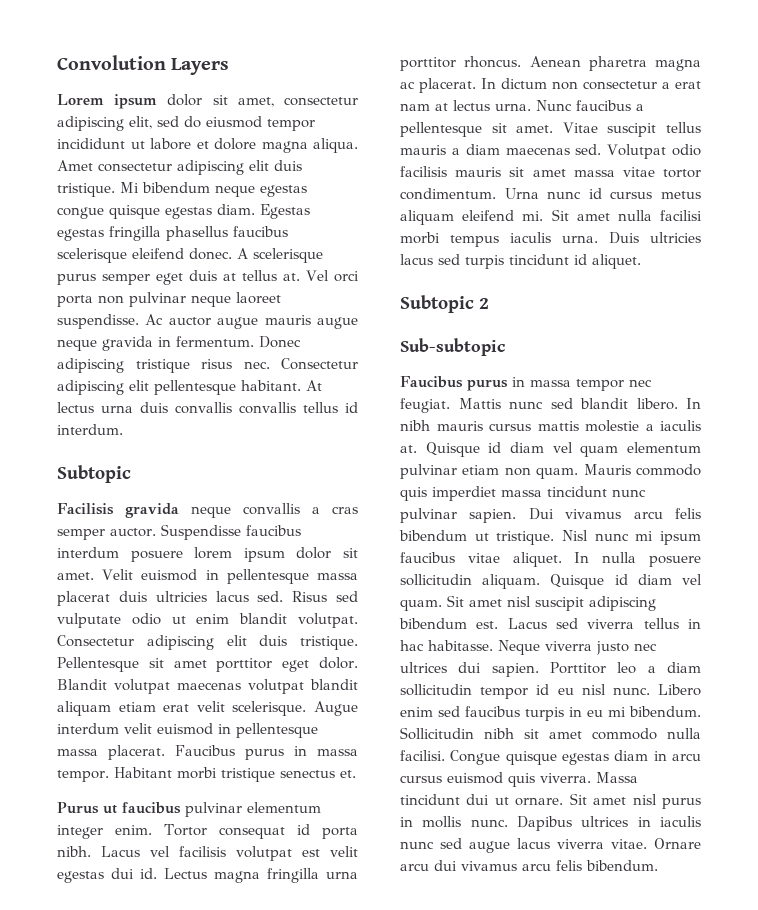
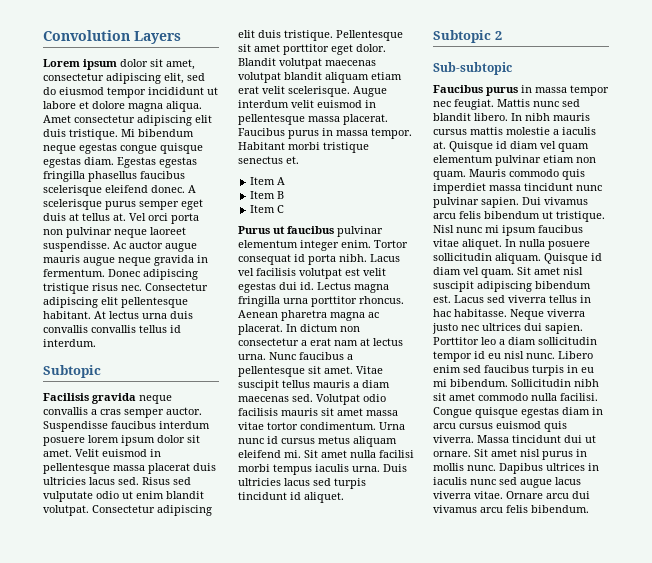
+ Item A
+ Item B
+ Item C

